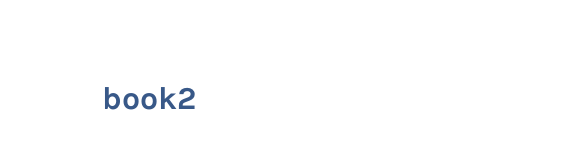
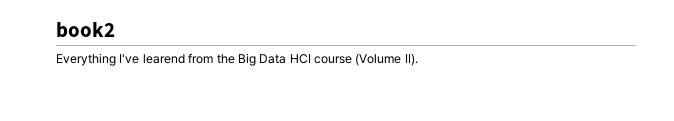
+ Everything I've learend from the Big Data HCI course (Volume II).

